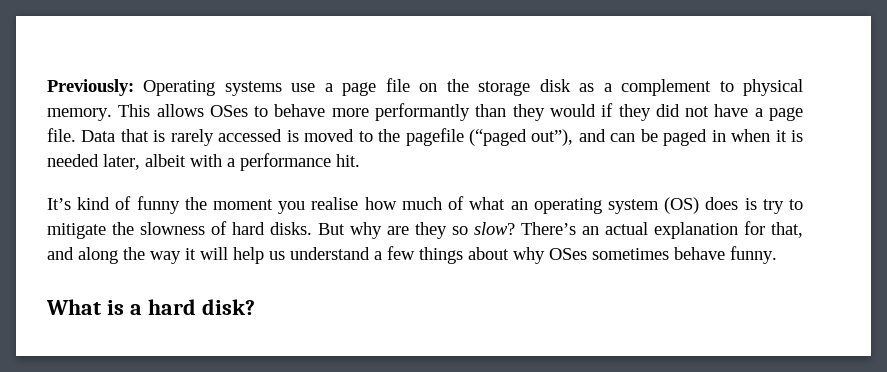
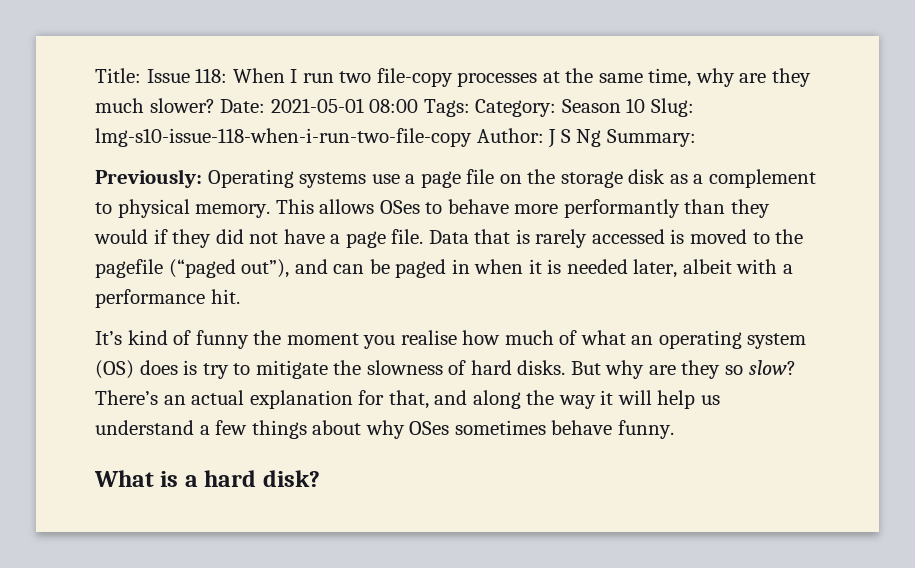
+ Title: Issue 118: When I run two file-copy processes at the same time, why are they much slower? Date: 2021-05-01 08:00 Tags: Category: Season 10 Slug: lmg-s10-issue-118-when-i-run-two-file-copy Author: J S Ng Summary:

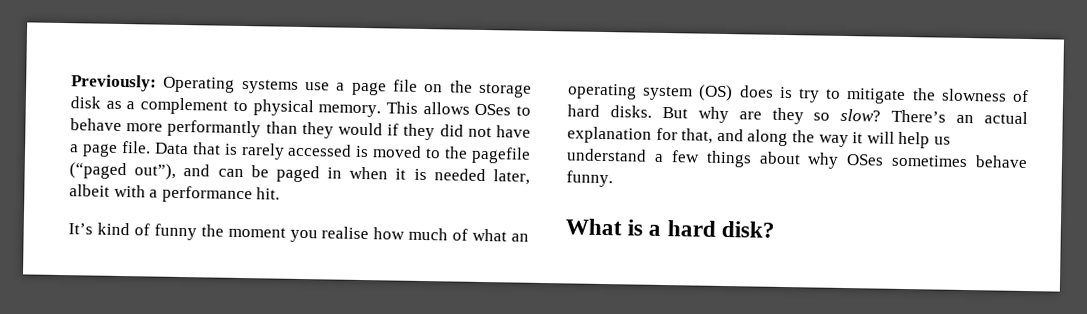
- Title: Issue 118: When I run two file-copy processes at the same time, why are they much slower? Date: 2021-05-01 08:00 Tags: Category: Season 10 Slug: lmg-s10-issue-118-when-i-run-two-file-copy Author: J S Ng Summary:

